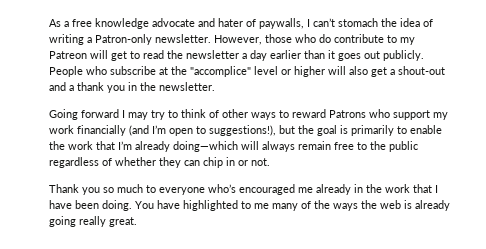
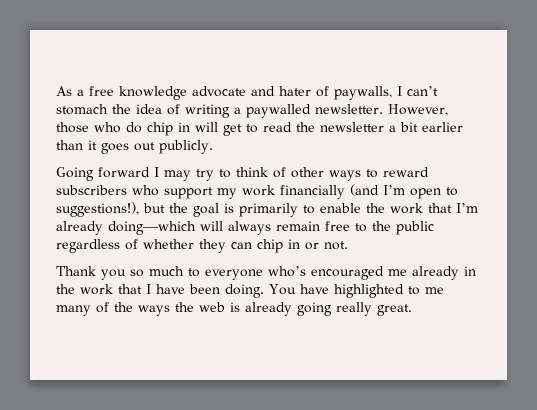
- As a free knowledge advocate and hater of paywalls, I can’t stomach the idea of writing a Patron-only newsletter.
+ As a free knowledge advocate and hater of paywalls, I can’t stomach the idea of writing a paywalled newsletter.
- However, those who do contribute to my Patreon will get to read the newsletter a day earlier than it goes out publicly. People who subscribe at the "accomplice" level or higher will also get a shout-out and a thank you in the newsletter.
+ However, those who do chip in will get to read the newsletter a bit earlier than it goes out publicly.
- Going forward I may try to think of other ways to reward Patrons who support my work financially (and I’m open to suggestions!), but the goal is primarily to enable the work that I’m already doing—which will always remain free to the public regardless of whether they can chip in or not.
+ Going forward I may try to think of other ways to reward subscribers who support my work financially (and I’m open to suggestions!), but the goal is primarily to enable the work that I’m already doing—which will always remain free to the public regardless of whether they can chip in or not.

